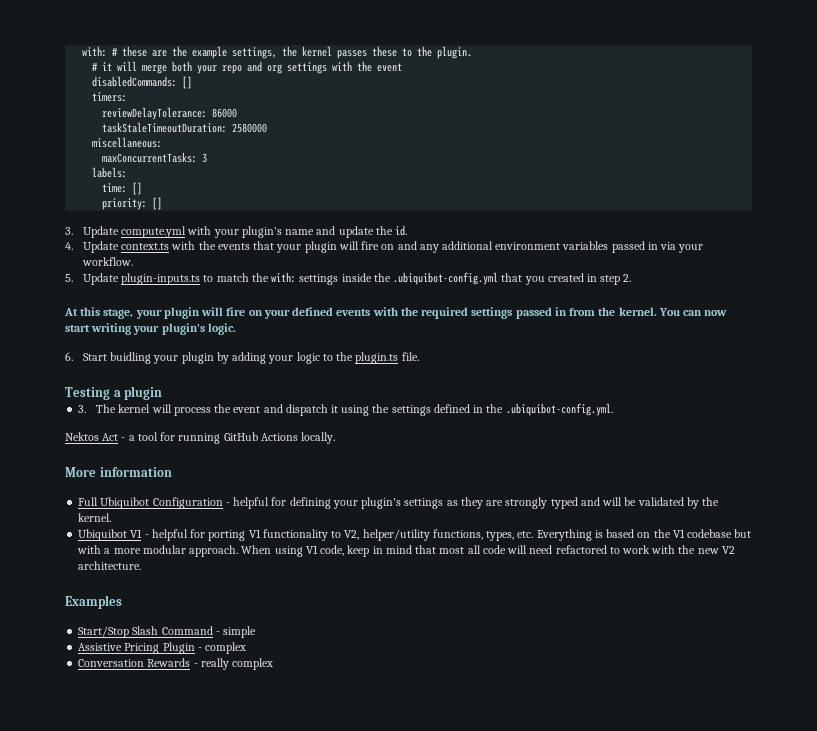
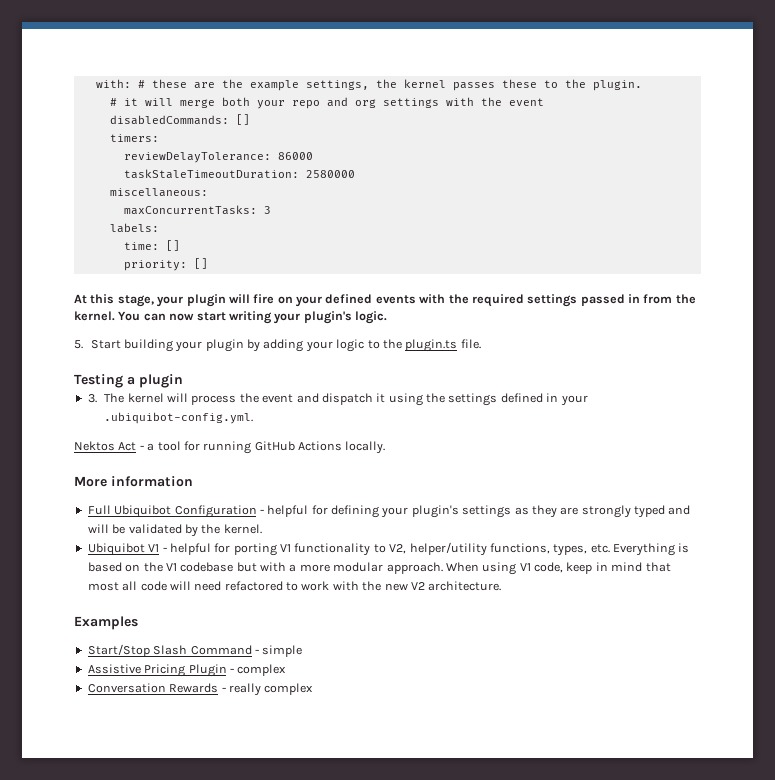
- 3. Update compute.yml with your plugin's name and update the id.
- 4. Update context.ts with the events that your plugin will fire on and any additional environment variables passed in via your workflow.
- 5. Update plugin-inputs.ts to match the with: settings inside the .ubiquibot-config.yml that you created in step 2.
- 6. Start buidling your plugin by adding your logic to the plugin.ts file.
+ 5. Start building your plugin by adding your logic to the plugin.ts file.
- 3. The kernel will process the event and dispatch it using the settings defined in the .ubiquibot-config.yml.
+ 3. The kernel will process the event and dispatch it using the settings defined in your .ubiquibot-config.yml.

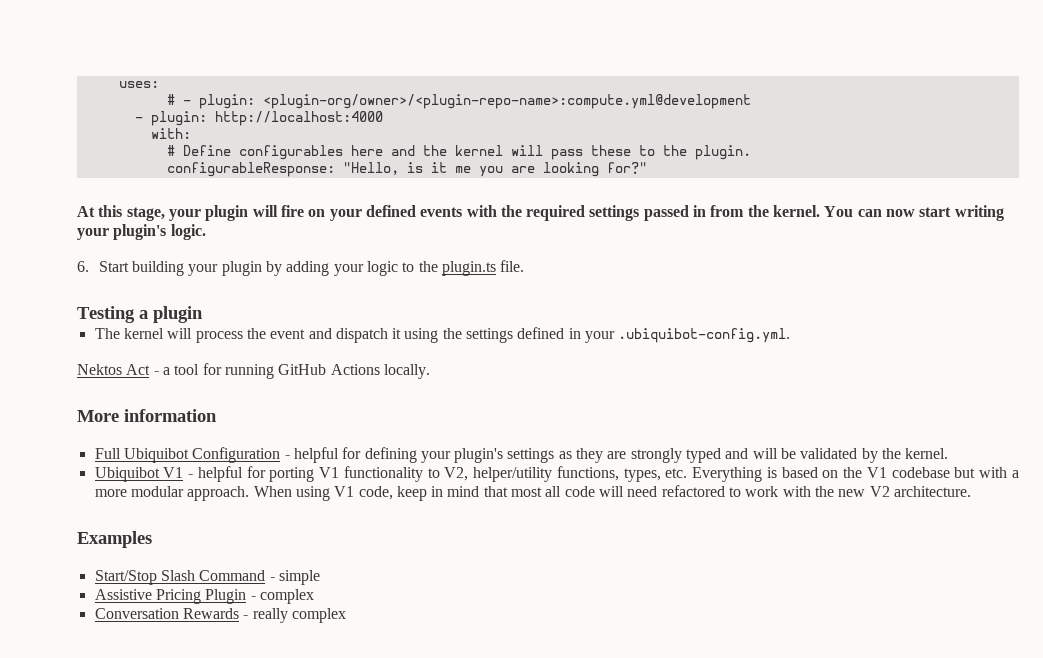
- with: # these are the example settings, the kernel passes these to the plugin.
- # it will merge both your repo and org settings with the event
- disabledCommands: []
- timers:
- reviewDelayTolerance: 86000
- taskStaleTimeoutDuration: 2580000
- miscellaneous:
- maxConcurrentTasks: 3
- labels:
- time: []
- priority: []
+ uses:
+ # - plugin: <plugin-org/owner>/<plugin-repo-name>:compute.yml@development
+ - plugin: http://localhost:4000
+ with:
+ # Define configurables here and the kernel will pass these to the plugin.
+ configurableResponse: "Hello, is it me you are looking for?"
- 5. Start building your plugin by adding your logic to the plugin.ts file.
+ 6. Start building your plugin by adding your logic to the plugin.ts file.
- 3. The kernel will process the event and dispatch it using the settings defined in your .ubiquibot-config.yml.
+ The kernel will process the event and dispatch it using the settings defined in your .ubiquibot-config.yml.

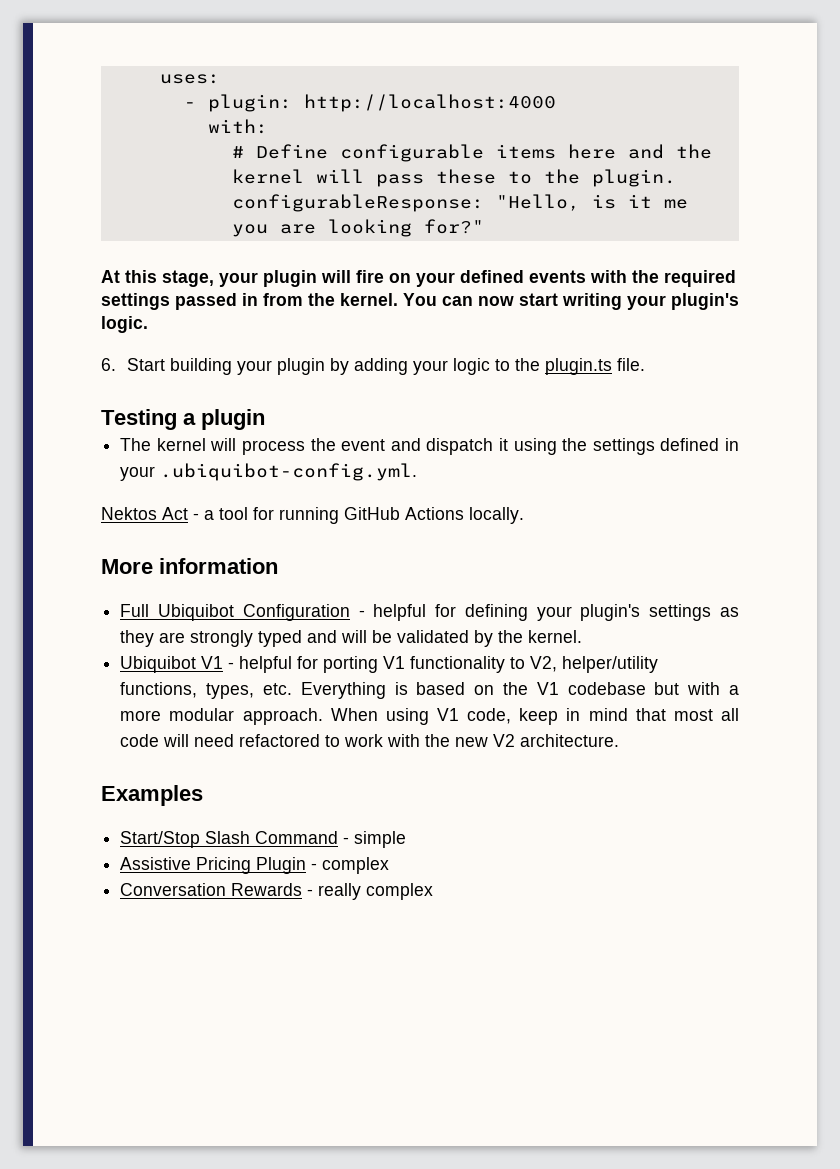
- # - plugin: <plugin-org/owner>/<plugin-repo-name>:compute.yml@development
- # Define configurables here and the kernel will pass these to the plugin.
+ # Define configurable items here and the kernel will pass these to the plugin.

